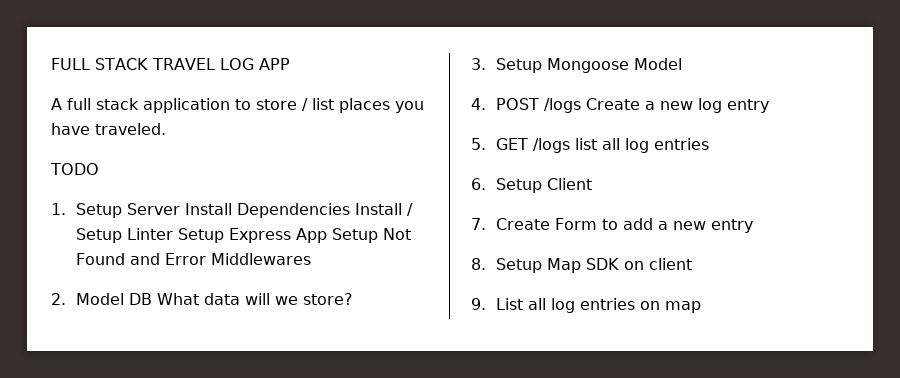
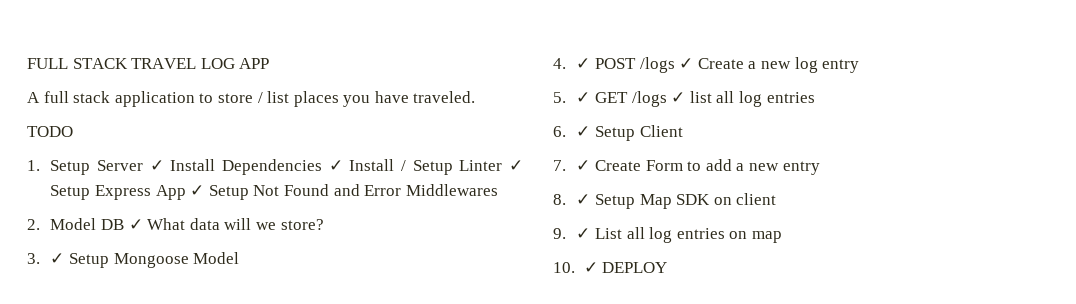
- 1. Setup Server Install Dependencies Install / Setup Linter Setup Express App Setup Not Found and Error Middlewares
+ 1. Setup Server ✓ Install Dependencies ✓ Install / Setup Linter ✓ Setup Express App ✓ Setup Not Found and Error Middlewares
- 2. Model DB What data will we store?
+ 2. Model DB ✓ What data will we store?
- 3. Setup Mongoose Model
+ 3. ✓ Setup Mongoose Model
- 4. POST /logs Create a new log entry
+ 4. ✓ POST /logs ✓ Create a new log entry
- 5. GET /logs list all log entries
+ 5. ✓ GET /logs ✓ list all log entries
- 6. Setup Client
+ 6. ✓ Setup Client
- 7. Create Form to add a new entry
+ 7. ✓ Create Form to add a new entry
- 8. Setup Map SDK on client
+ 8. ✓ Setup Map SDK on client
- 9. List all log entries on map
+ 9. ✓ List all log entries on map
+ 10. ✓ DEPLOY

